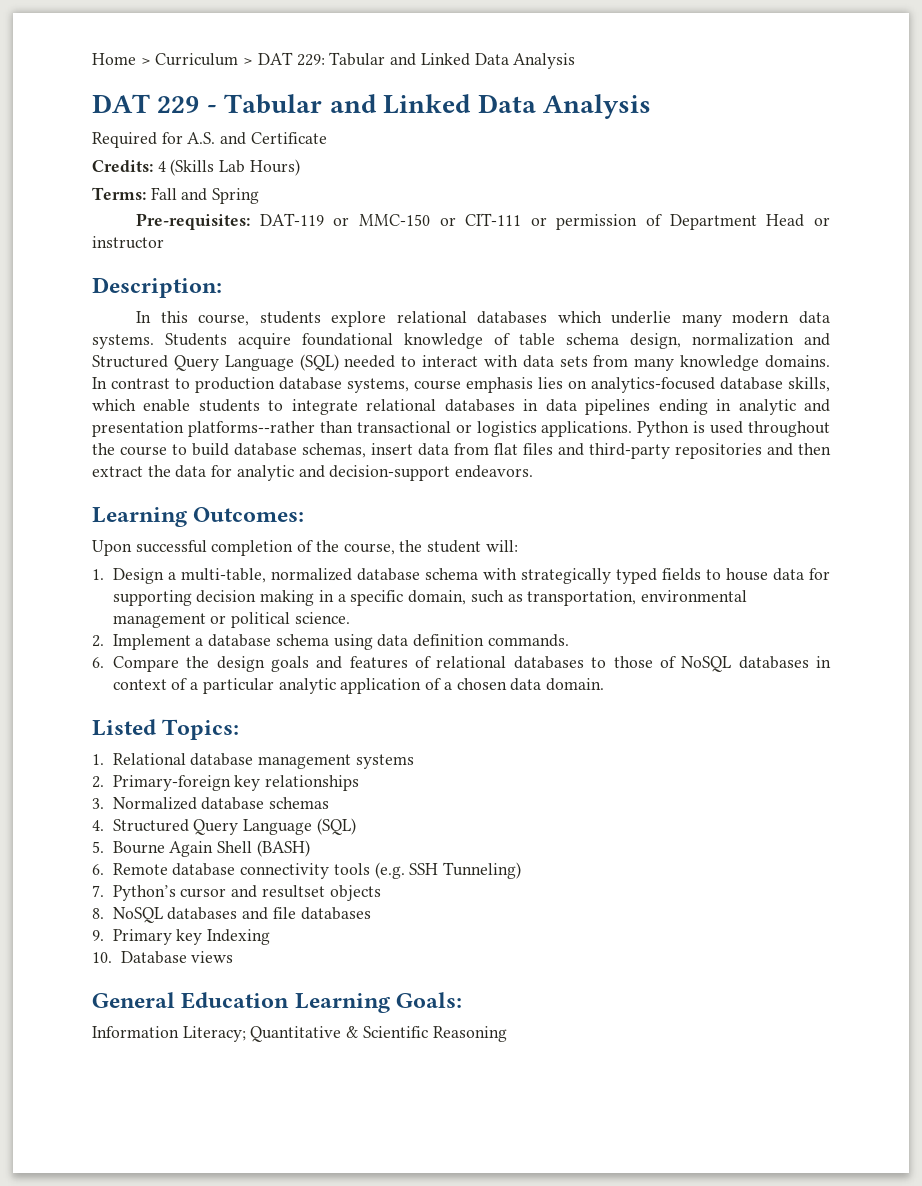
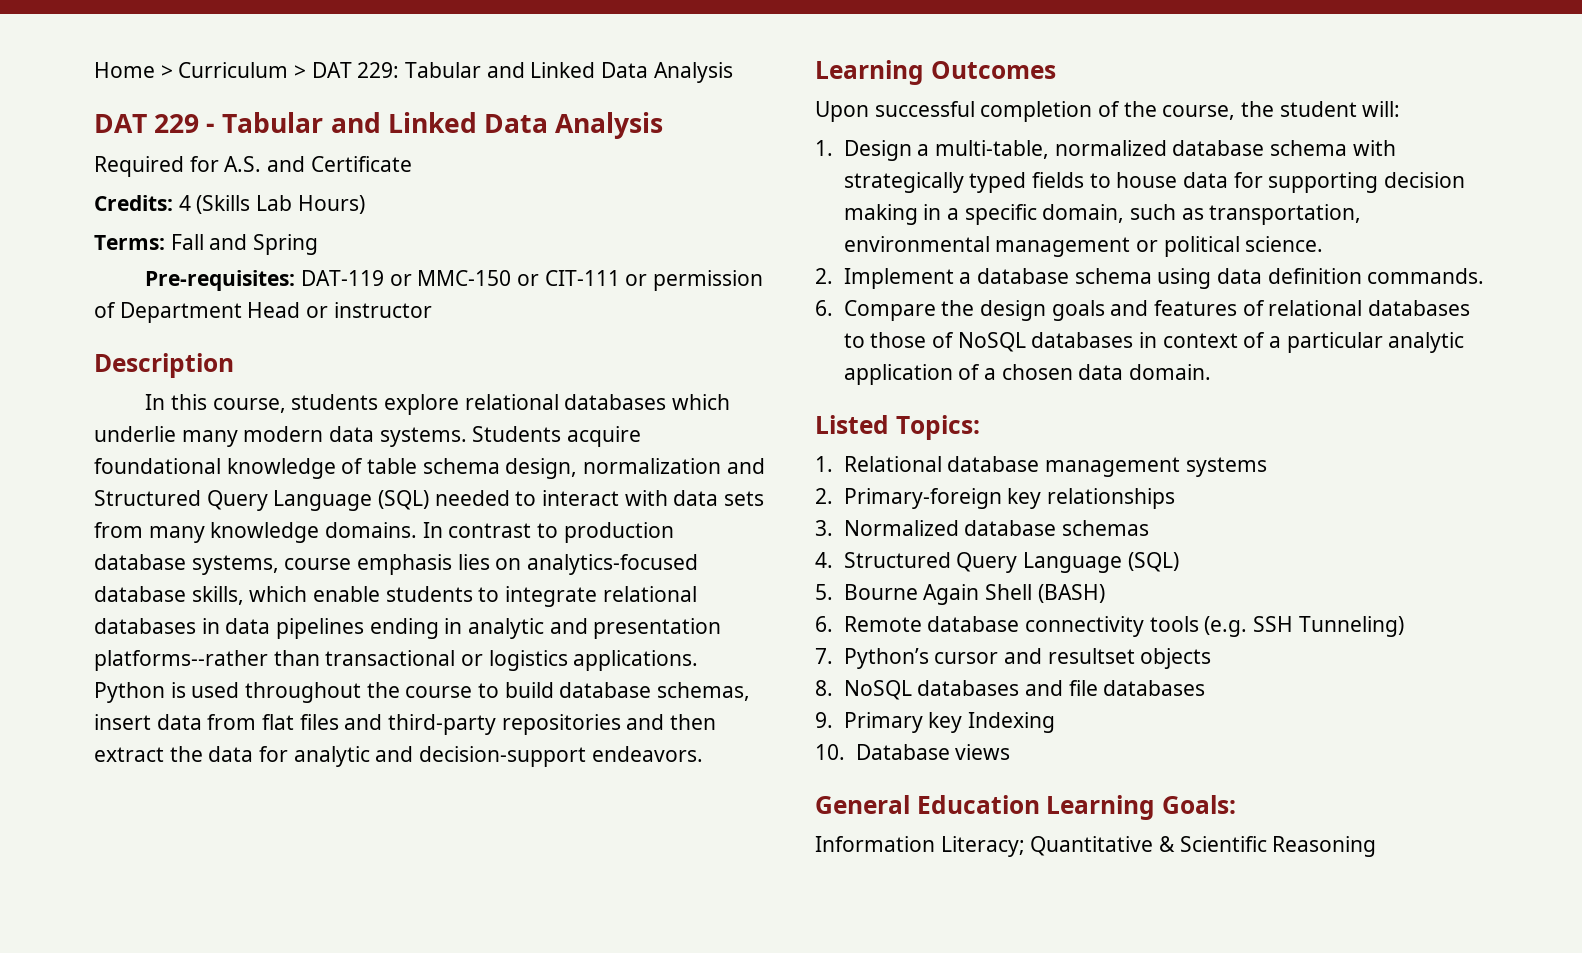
- Description:
+ Description
- Learning Outcomes:
+ Learning Outcomes

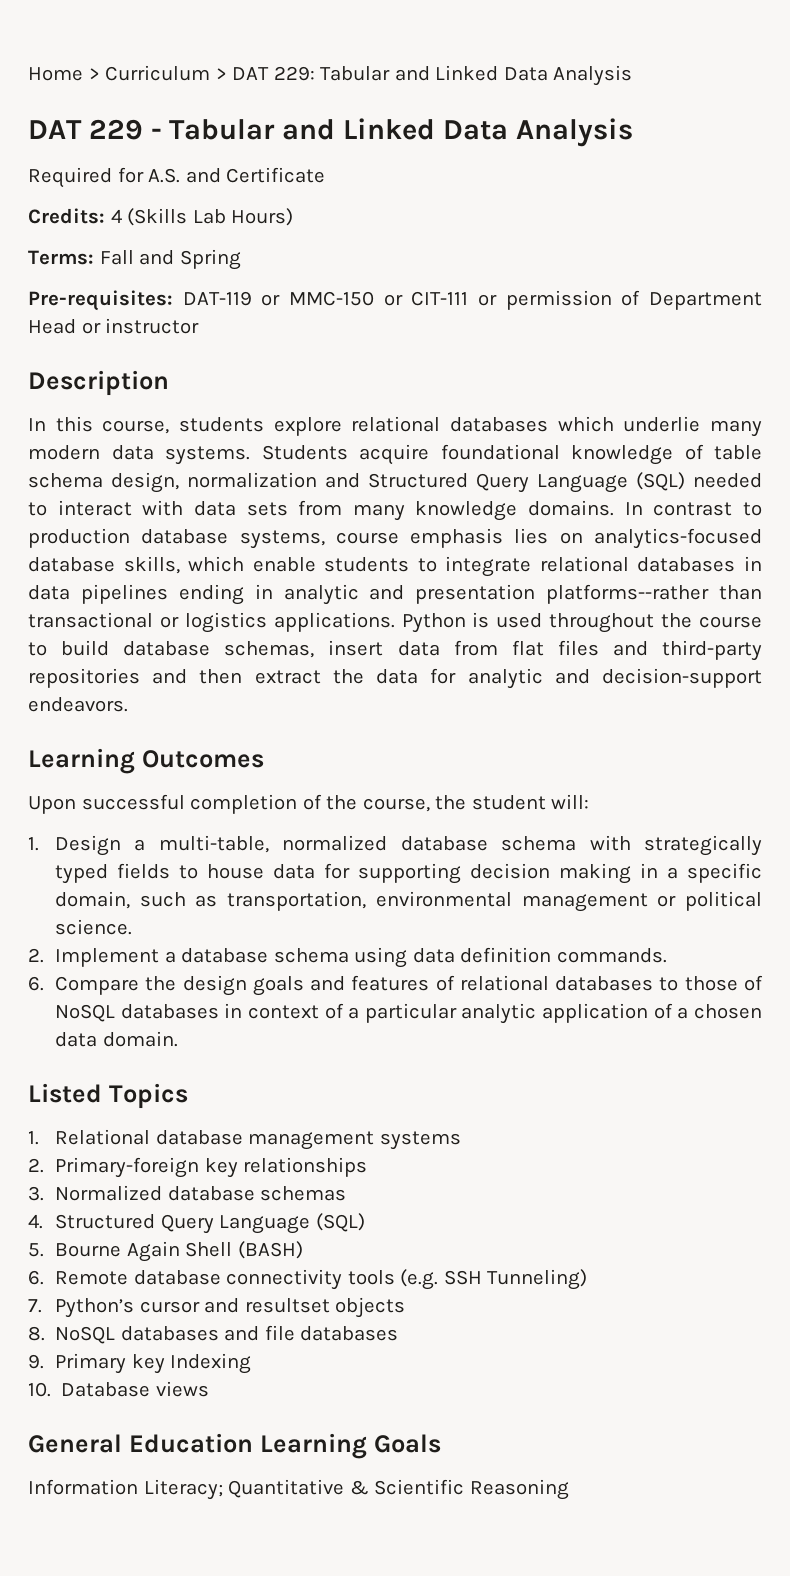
- Listed Topics:
+ Listed Topics
- General Education Learning Goals:
+ General Education Learning Goals

